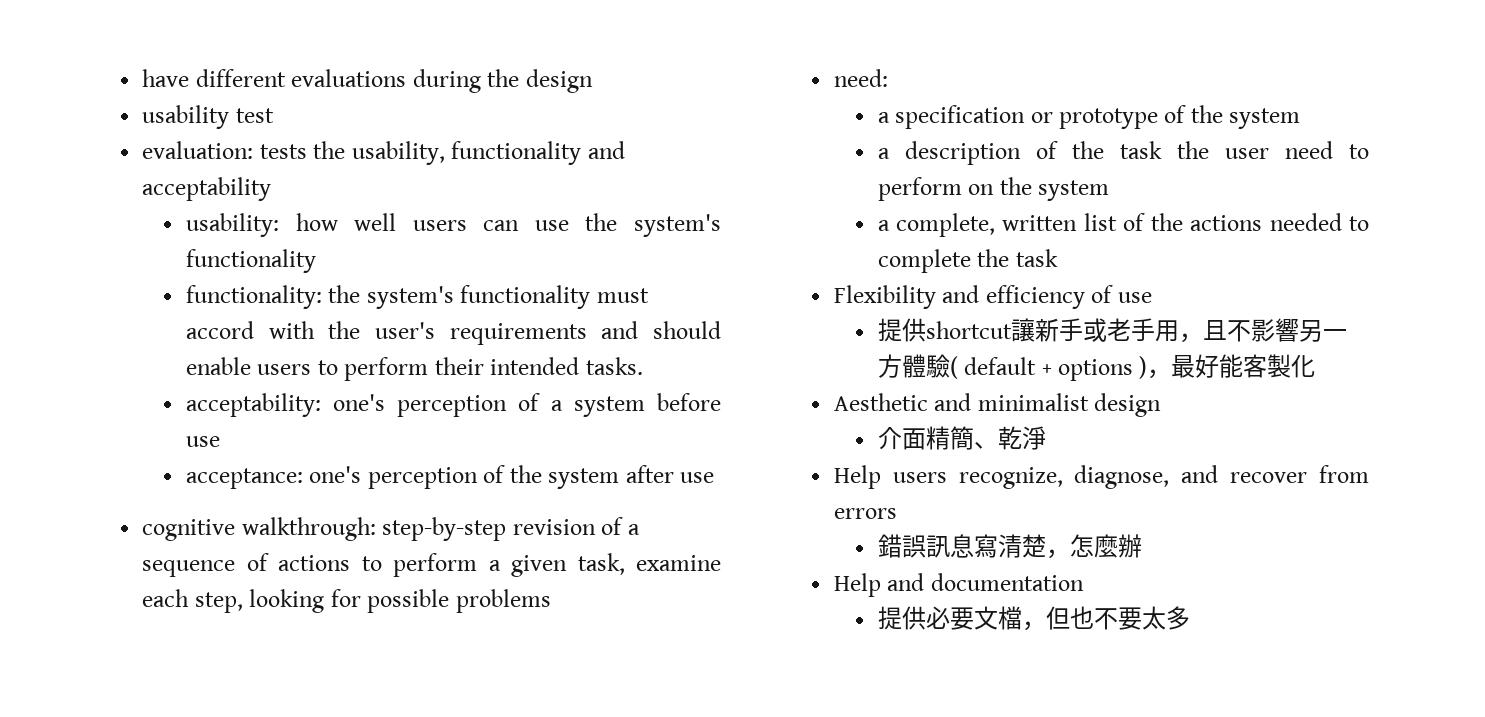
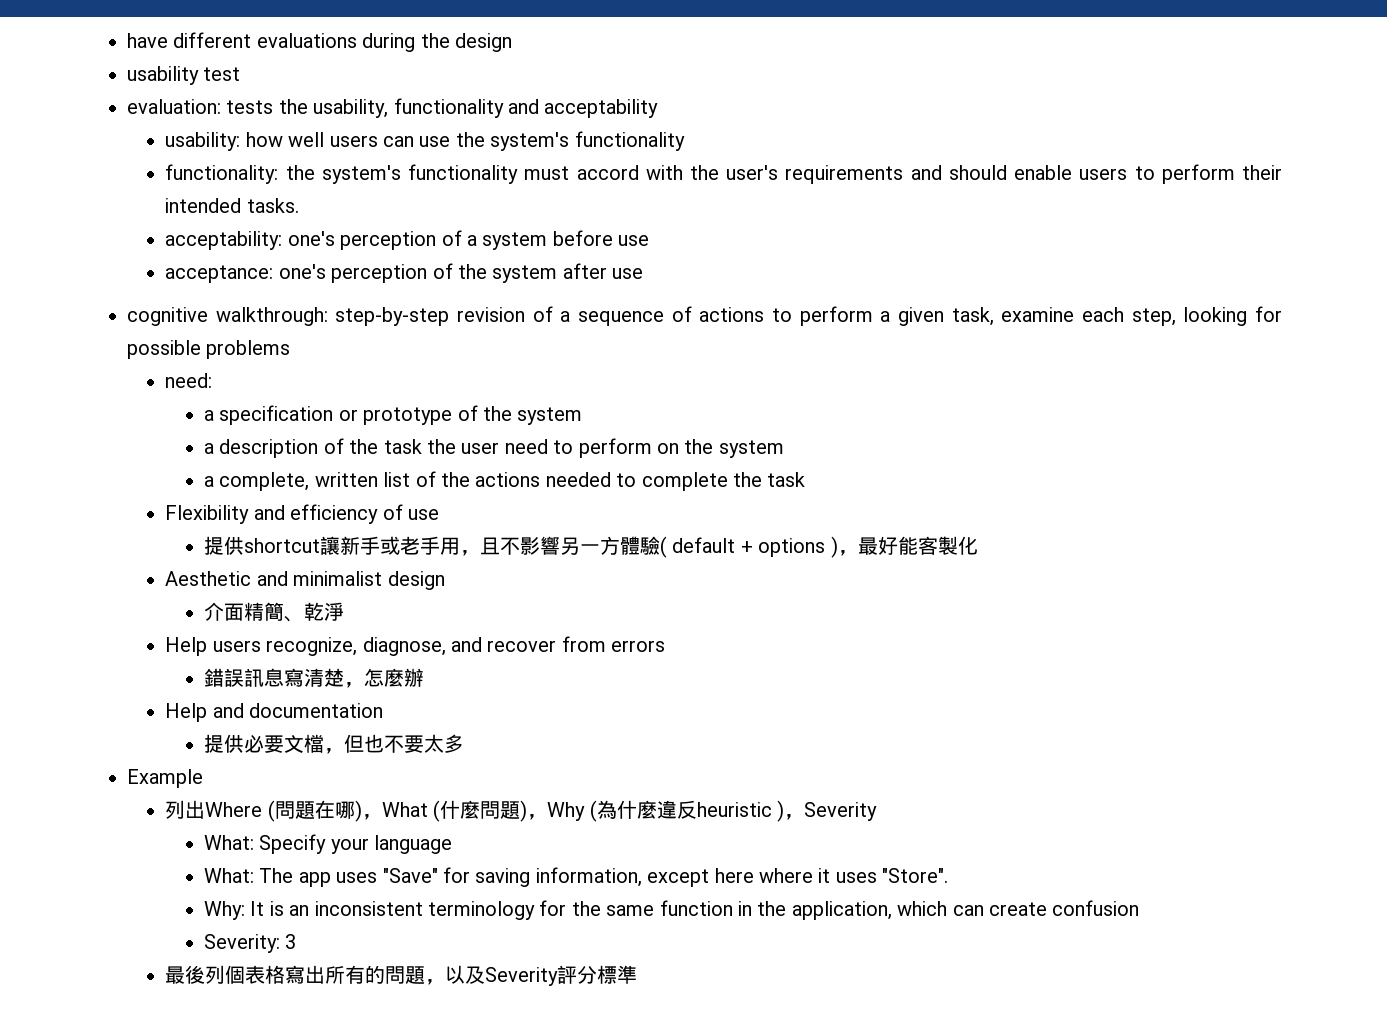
+ Example
+ 列出Where (問題在哪)，What (什麼問題)，Why (為什麼違反heuristic )，Severity
+ What: Specify your language
+ What: The app uses "Save" for saving information, except here where it uses "Store".
+ Why: It is an inconsistent terminology for the same function in the application, which can create confusion
+ Severity: 3
+ 最後列個表格寫出所有的問題，以及Severity評分標準

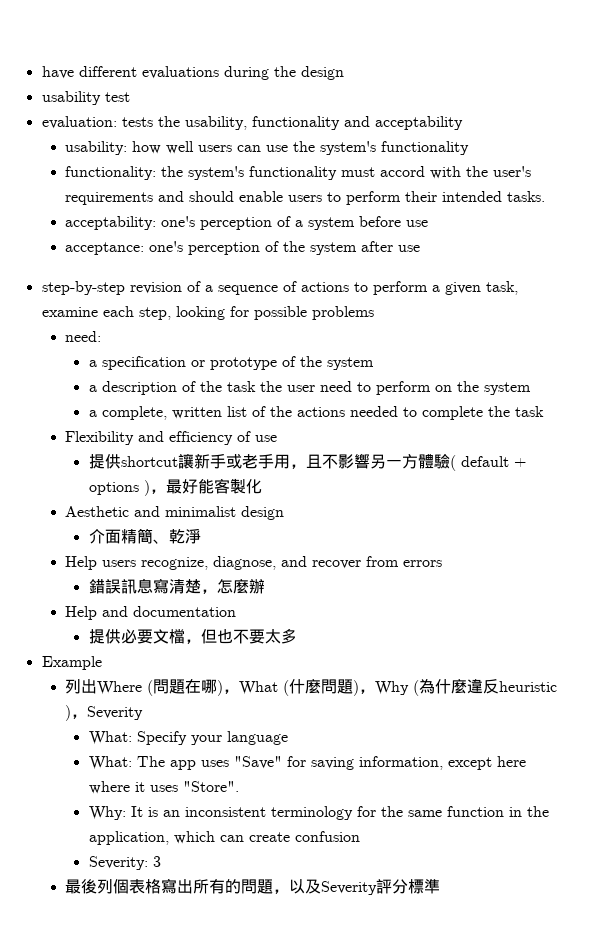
- cognitive walkthrough: step-by-step revision of a sequence of actions to perform a given task, examine each step, looking for possible problems
+ step-by-step revision of a sequence of actions to perform a given task, examine each step, looking for possible problems

